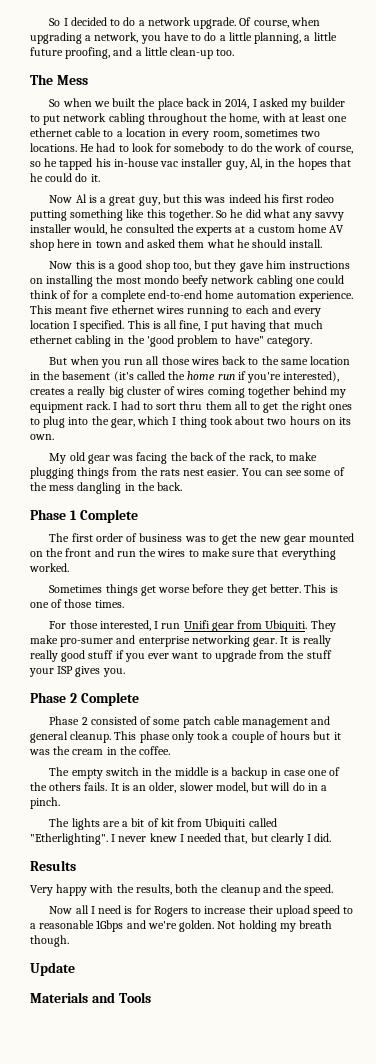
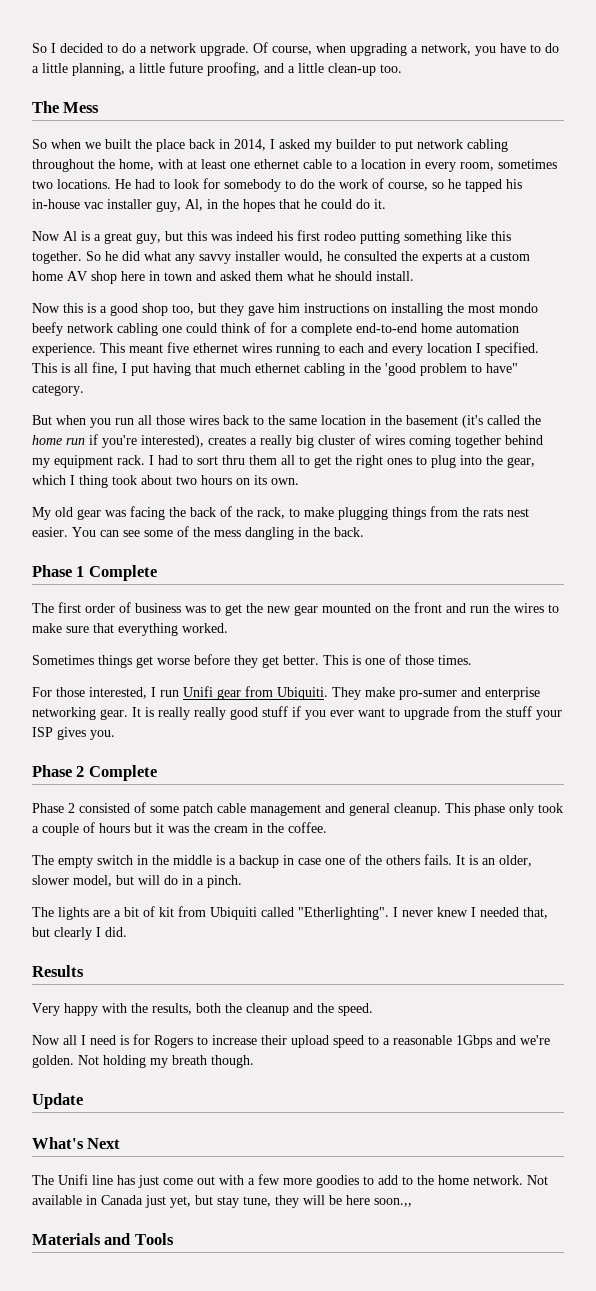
+ What's Next
+ The Unifi line has just come out with a few more goodies to add to the home network. Not available in Canada just yet, but stay tune, they will be here soon.,,

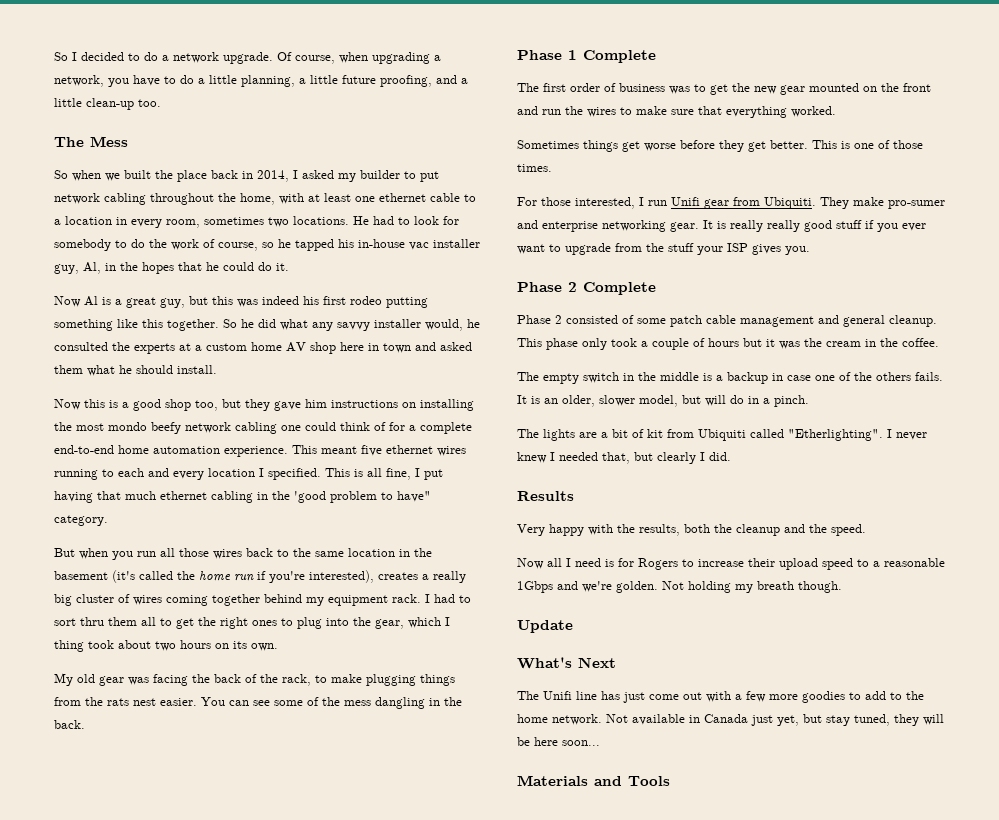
- Not available in Canada just yet, but stay tune, they will be here soon.,,
+ Not available in Canada just yet, but stay tuned, they will be here soon...

